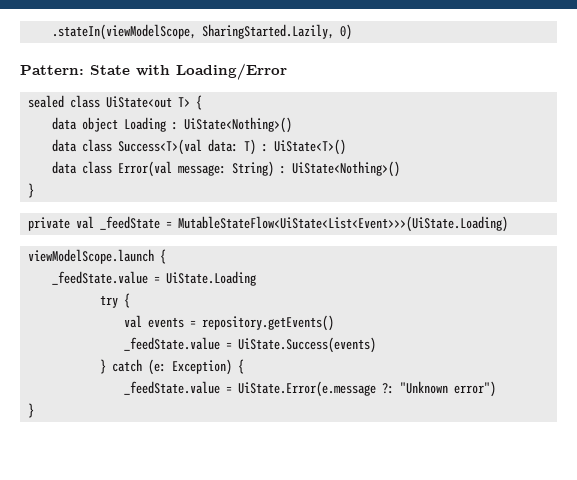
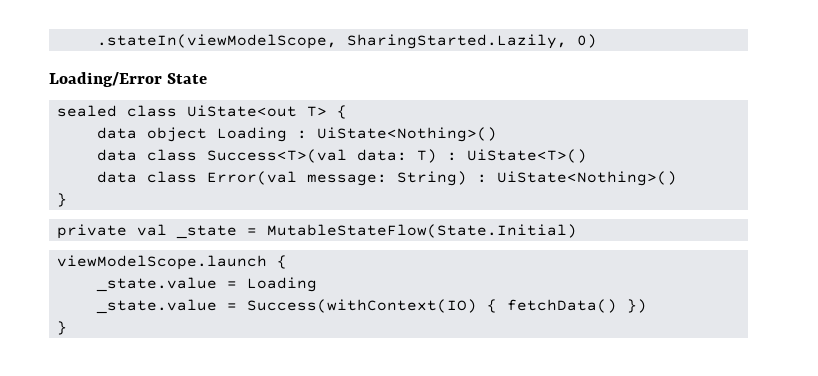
- Pattern: State with Loading/Error
+ Loading/Error State
- private val _feedState = MutableStateFlow<UiState<List<Event>>>(UiState.Loading)
+ private val _state = MutableStateFlow(State.Initial)
- _feedState.value = UiState.Loading
- try {
- val events = repository.getEvents()
- _feedState.value = UiState.Success(events)
- } catch (e: Exception) {
- _feedState.value = UiState.Error(e.message ?: "Unknown error")
+ _state.value = Loading
+ _state.value = Success(withContext(IO) { fetchData() })

